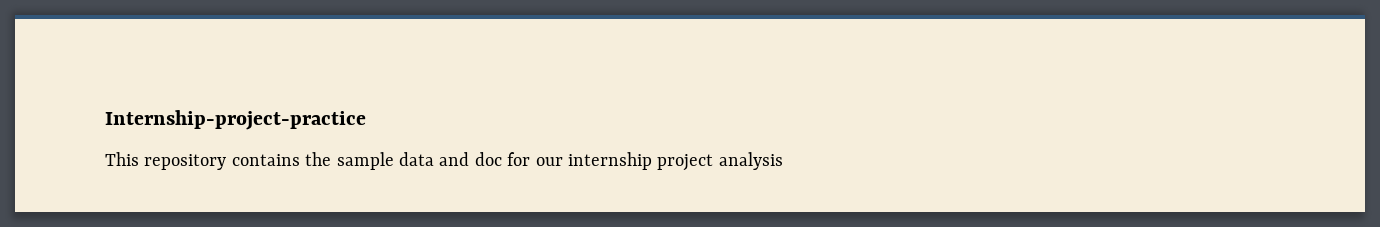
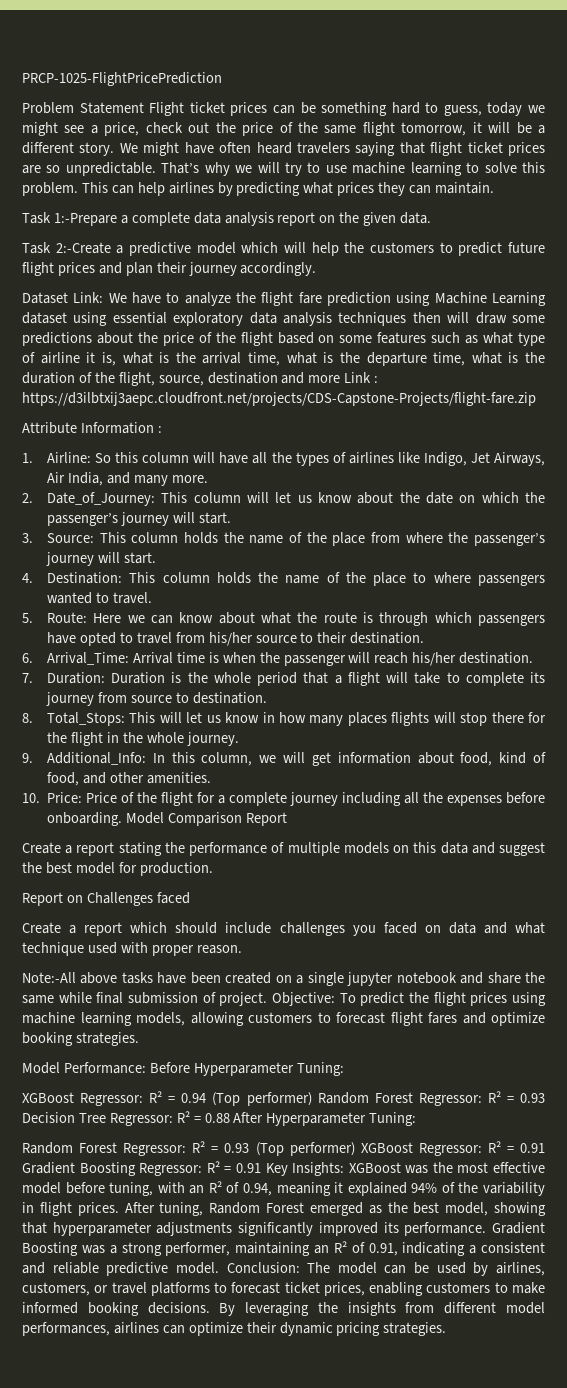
- Internship-project-practice
- This repository contains the sample data and doc for our internship project analysis
+ PRCP-1025-FlightPricePrediction
+ Problem Statement Flight ticket prices can be something hard to guess, today we might see a price, check out the price of the same flight tomorrow, it will be a different story. We might have often heard travelers saying that flight ticket prices are so unpredictable. That’s why we will try to use machine learning to solve this problem. This can help airlines by predicting what prices they can maintain.
+ Task 1:-Prepare a complete data analysis report on the given data.
+ Task 2:-Create a predictive model which will help the customers to predict future flight prices and plan their journey accordingly.
+ Dataset Link: We have to analyze the flight fare prediction using Machine Learning dataset using essential exploratory data analysis techniques then will draw some predictions about the price of the flight based on some features such as what type of airline it is, what is the arrival time, what is the departure time, what is the duration of the flight, source, destination and more Link : https://d3ilbtxij3aepc.cloudfront.net/projects/CDS-Capstone-Projects/flight-fare.zip
+ Attribute Information :
+ 1. Airline: So this column will have all the types of airlines like Indigo, Jet Airways, Air India, and many more.
+ 2. Date_of_Journey: This column will let us know about the date on which the passenger’s journey will start.
+ 3. Source: This column holds the name of the place from where the passenger’s journey will start.
+ 4. Destination: This column holds the name of the place to where passengers wanted to travel.
+ 5. Route: Here we can know about what the route is through which passengers have opted to travel from his/her source to their destination.
+ 6. Arrival_Time: Arrival time is when the passenger will reach his/her destination.
+ 7. Duration: Duration is the whole period that a flight will take to complete its journey from source to destination.
+ 8. Total_Stops: This will let us know in how many places flights will stop there for the flight in the whole journey.
+ 9. Additional_Info: In this column, we will get information about food, kind of food, and other amenities.
+ 10. Price: Price of the flight for a complete journey including all the expenses before onboarding. Model Comparison Report
+ Create a report stating the performance of multiple models on this data and suggest the best model for production.
+ Report on Challenges faced
+ Create a report which should include challenges you faced on data and what technique used with proper reason.
+ Note:-All above tasks have been created on a single jupyter notebook and share the same while final submission of project. Objective: To predict the flight prices using machine learning models, allowing customers to forecast flight fares and optimize booking strategies.
+ Model Performance: Before Hyperparameter Tuning:
+ XGBoost Regressor: R² = 0.94 (Top performer) Random Forest Regressor: R² = 0.93 Decision Tree Regressor: R² = 0.88 After Hyperparameter Tuning:
+ Random Forest Regressor: R² = 0.93 (Top performer) XGBoost Regressor: R² = 0.91 Gradient Boosting Regressor: R² = 0.91 Key Insights: XGBoost was the most effective model before tuning, with an R² of 0.94, meaning it explained 94% of the variability in flight prices. After tuning, Random Forest emerged as the best model, showing that hyperparameter adjustments significantly improved its performance. Gradient Boosting was a strong performer, maintaining an R² of 0.91, indicating a consistent and reliable predictive model. Conclusion: The model can be used by airlines, customers, or travel platforms to forecast ticket prices, enabling customers to make informed booking decisions. By leveraging the insights from different model performances, airlines can optimize their dynamic pricing strategies.

